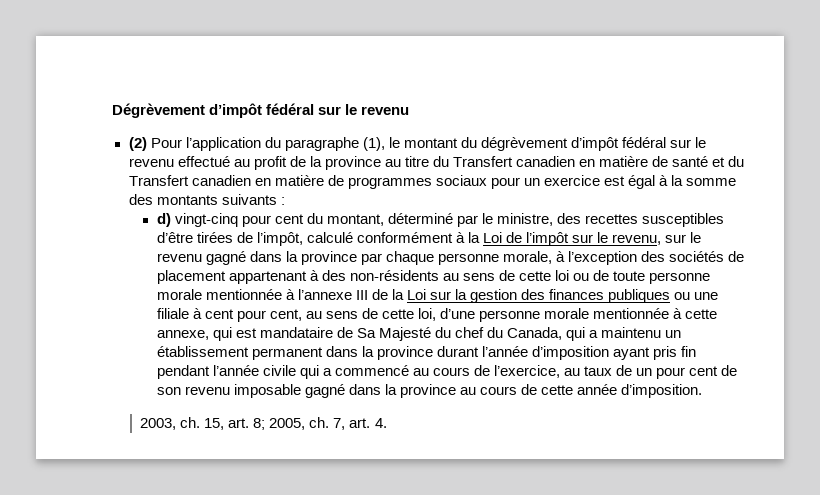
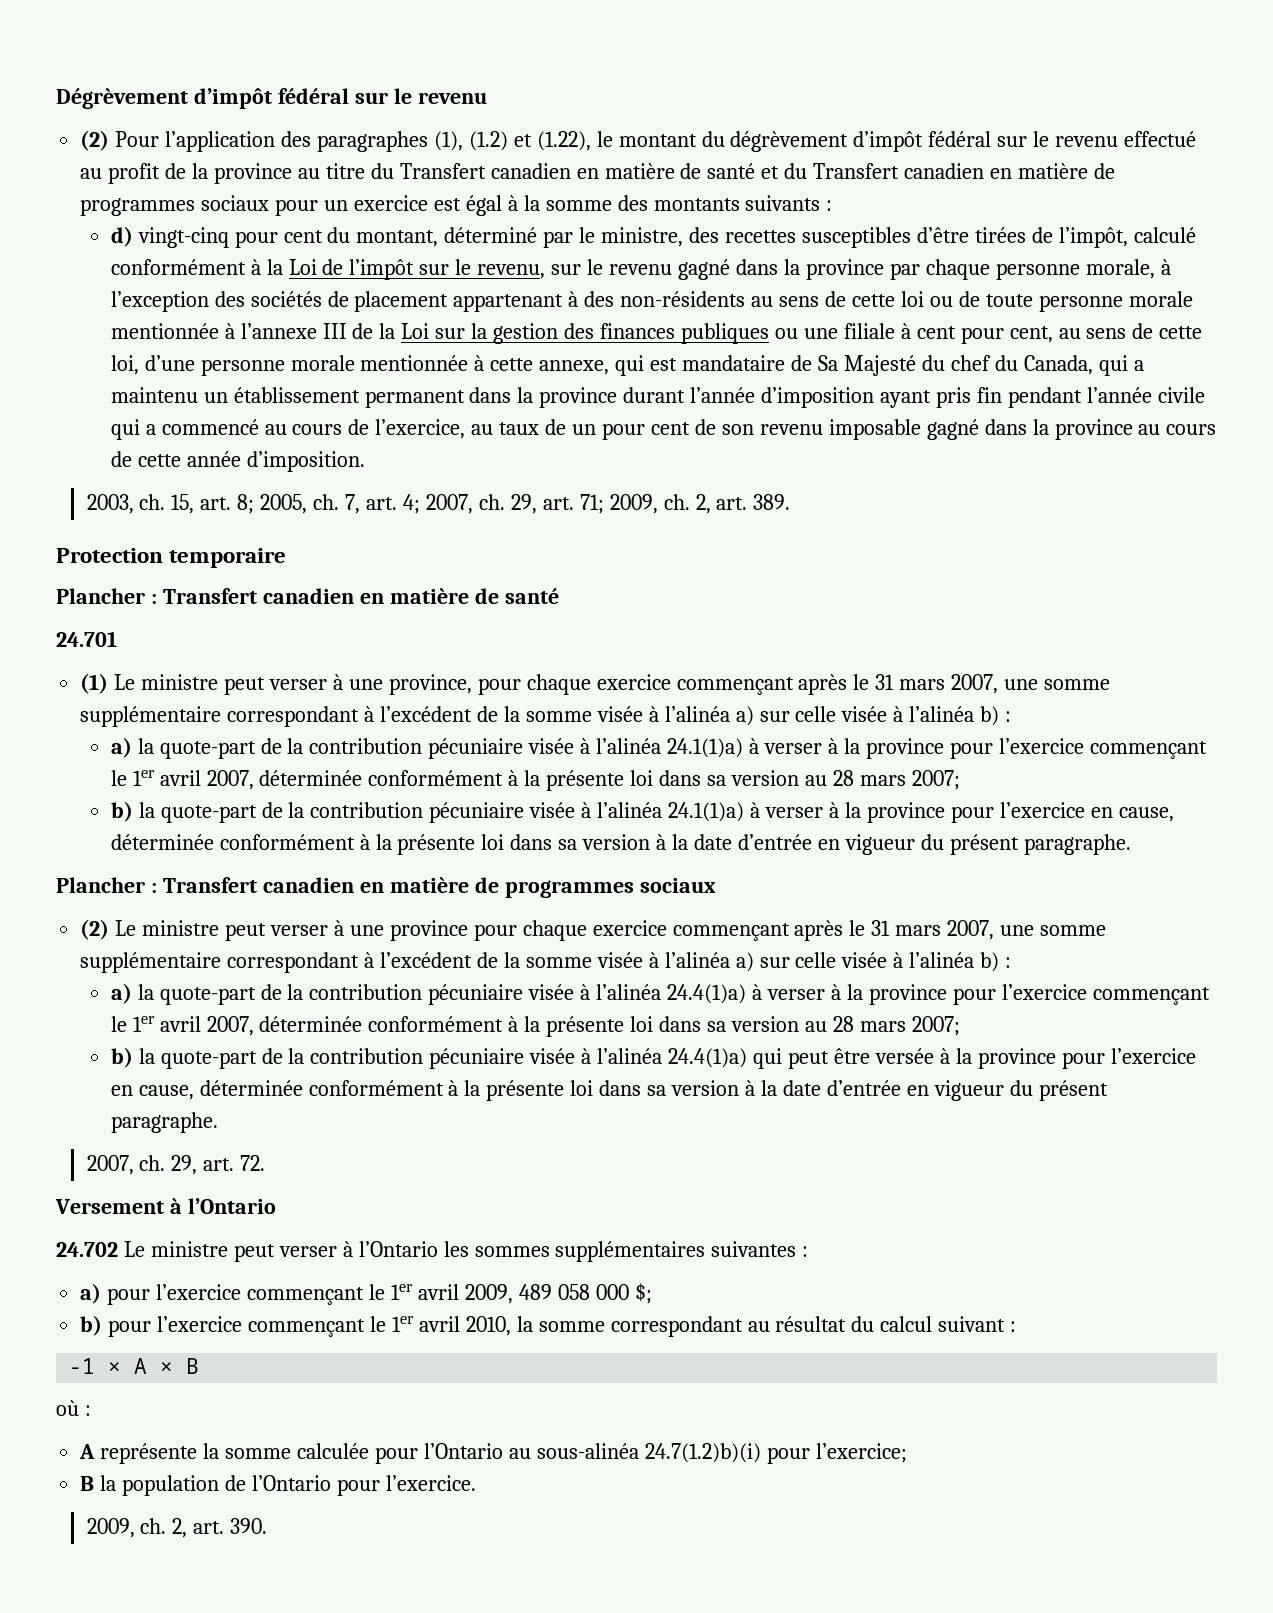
- (2) Pour l’application du paragraphe (1), le montant du dégrèvement d’impôt fédéral sur le revenu effectué au profit de la province au titre du Transfert canadien en matière de santé et du Transfert canadien en matière de programmes sociaux pour un exercice est égal à la somme des montants suivants :
+ (2) Pour l’application des paragraphes (1), (1.2) et (1.22), le montant du dégrèvement d’impôt fédéral sur le revenu effectué au profit de la province au titre du Transfert canadien en matière de santé et du Transfert canadien en matière de programmes sociaux pour un exercice est égal à la somme des montants suivants :
- 2003, ch. 15, art. 8; 2005, ch. 7, art. 4.
+ 2003, ch. 15, art. 8; 2005, ch. 7, art. 4; 2007, ch. 29, art. 71; 2009, ch. 2, art. 389.
+ Protection temporaire
+ Plancher : Transfert canadien en matière de santé
+ 24.701
+ (1) Le ministre peut verser à une province, pour chaque exercice commençant après le 31 mars 2007, une somme supplémentaire correspondant à l’excédent de la somme visée à l’alinéa a) sur celle visée à l’alinéa b) :
+ a) la quote-part de la contribution pécuniaire visée à l’alinéa 24.1(1)a) à verser à la province pour l’exercice commençant le 1er avril 2007, déterminée conformément à la présente loi dans sa version au 28 mars 2007;
+ b) la quote-part de la contribution pécuniaire visée à l’alinéa 24.1(1)a) à verser à la province pour l’exercice en cause, déterminée conformément à la présente loi dans sa version à la date d’entrée en vigueur du présent paragraphe.
+ Plancher : Transfert canadien en matière de programmes sociaux
+ (2) Le ministre peut verser à une province pour chaque exercice commençant après le 31 mars 2007, une somme supplémentaire correspondant à l’excédent de la somme visée à l’alinéa a) sur celle visée à l’alinéa b) :
+ a) la quote-part de la contribution pécuniaire visée à l’alinéa 24.4(1)a) à verser à la province pour l’exercice commençant le 1er avril 2007, déterminée conformément à la présente loi dans sa version au 28 mars 2007;
+ b) la quote-part de la contribution pécuniaire visée à l’alinéa 24.4(1)a) qui peut être versée à la province pour l’exercice en cause, déterminée conformément à la présente loi dans sa version à la date d’entrée en vigueur du présent paragraphe.
+ 2007, ch. 29, art. 72.
+ Versement à l’Ontario
+ 24.702 Le ministre peut verser à l’Ontario les sommes supplémentaires suivantes :
+ a) pour l’exercice commençant le 1er avril 2009, 489 058 000 $;
+ b) pour l’exercice commençant le 1er avril 2010, la somme correspondant au résultat du calcul suivant :
+ -1 × A × B
+ où :
+ A représente la somme calculée pour l’Ontario au sous-alinéa 24.7(1.2)b)(i) pour l’exercice;
+ B la population de l’Ontario pour l’exercice.
+ 2009, ch. 2, art. 390.

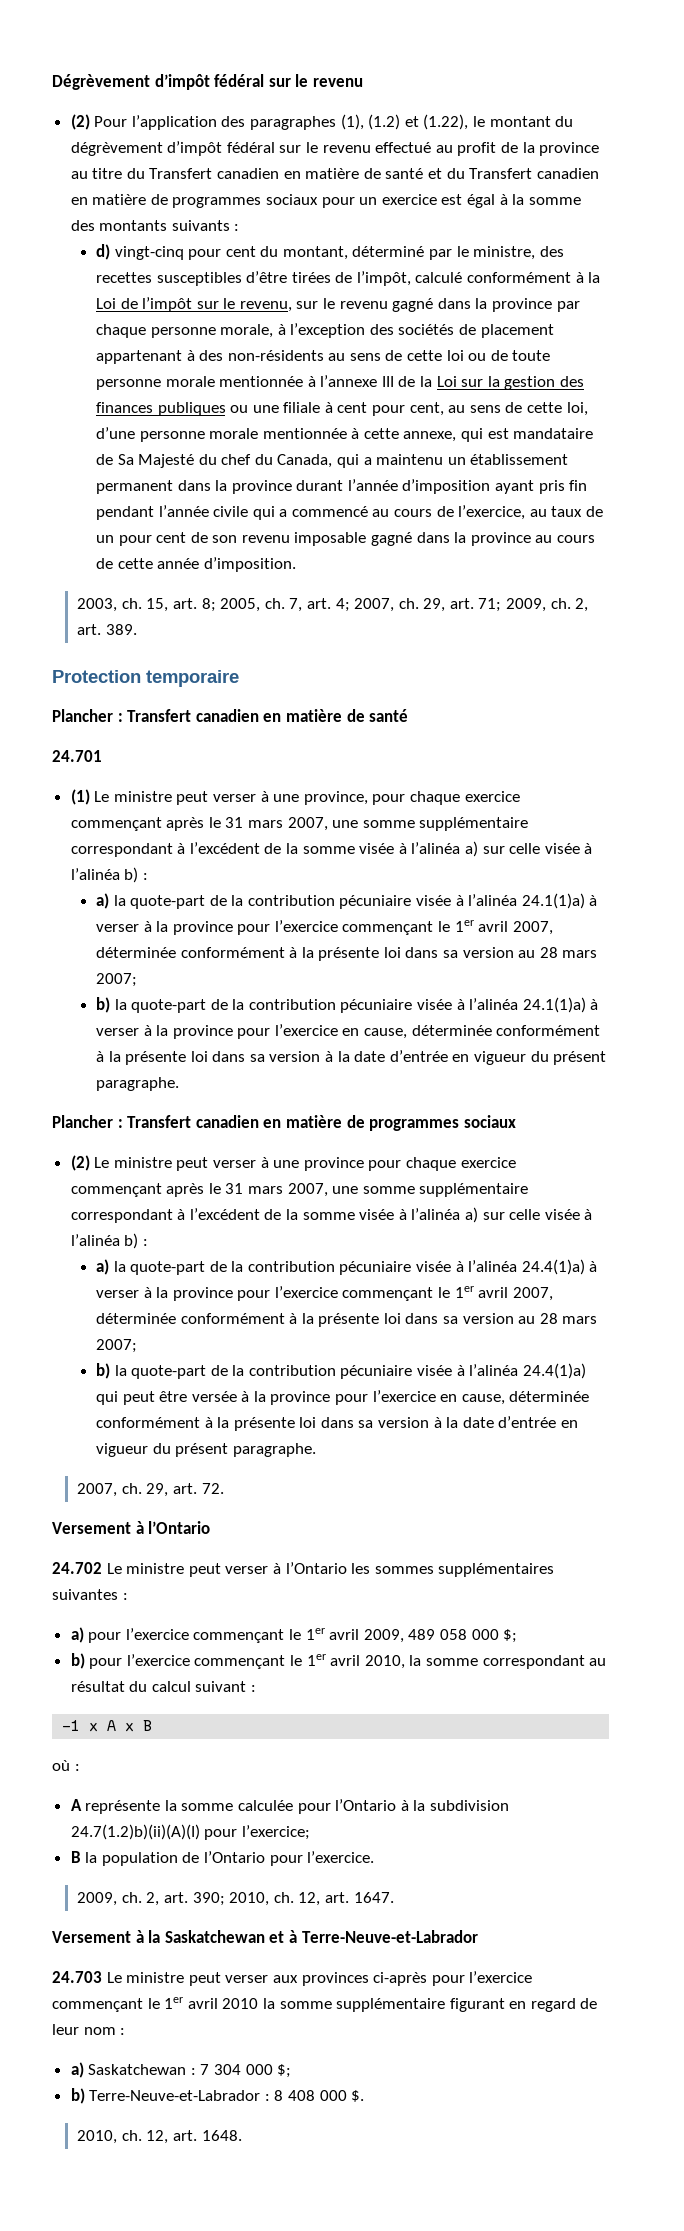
- A représente la somme calculée pour l’Ontario au sous-alinéa 24.7(1.2)b)(i) pour l’exercice;
+ A représente la somme calculée pour l’Ontario à la subdivision 24.7(1.2)b)(ii)(A)(I) pour l’exercice;
- 2009, ch. 2, art. 390.
+ 2009, ch. 2, art. 390; 2010, ch. 12, art. 1647.
+ Versement à la Saskatchewan et à Terre-Neuve-et-Labrador
+ 24.703 Le ministre peut verser aux provinces ci-après pour l’exercice commençant le 1er avril 2010 la somme supplémentaire figurant en regard de leur nom :
+ a) Saskatchewan : 7 304 000 $;
+ b) Terre-Neuve-et-Labrador : 8 408 000 $.
+ 2010, ch. 12, art. 1648.

